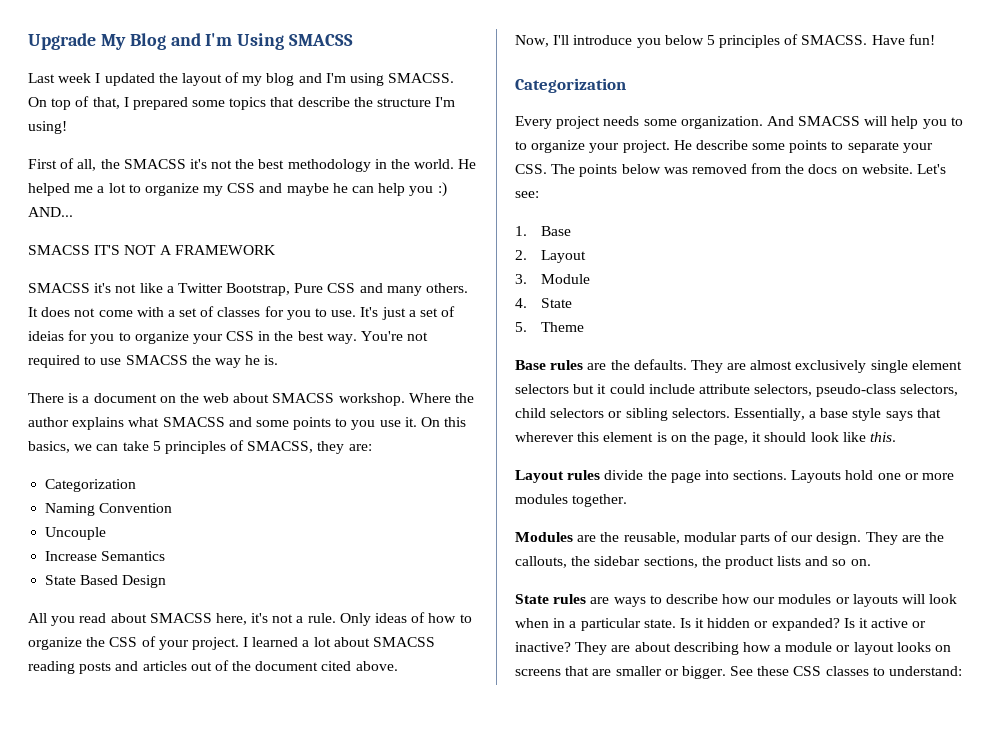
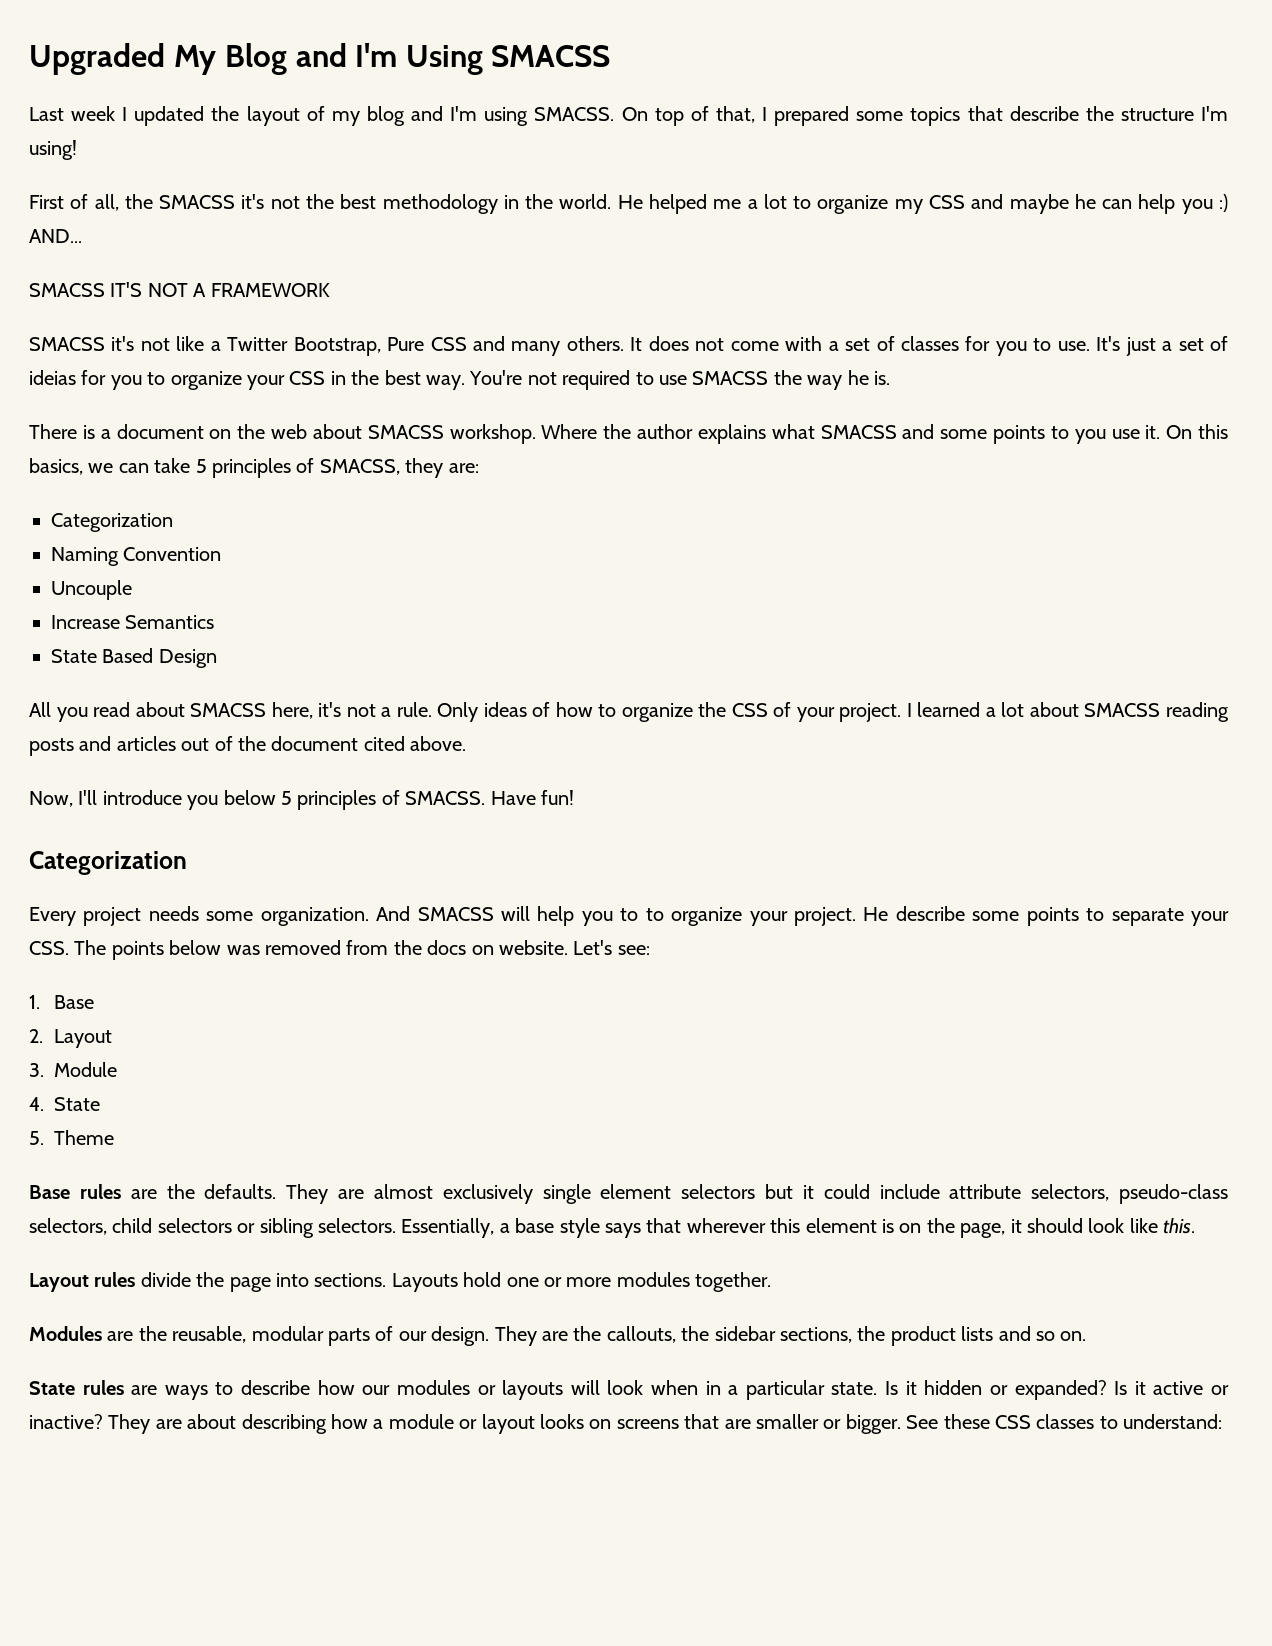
- Upgrade My Blog and I'm Using SMACSS
+ Upgraded My Blog and I'm Using SMACSS

